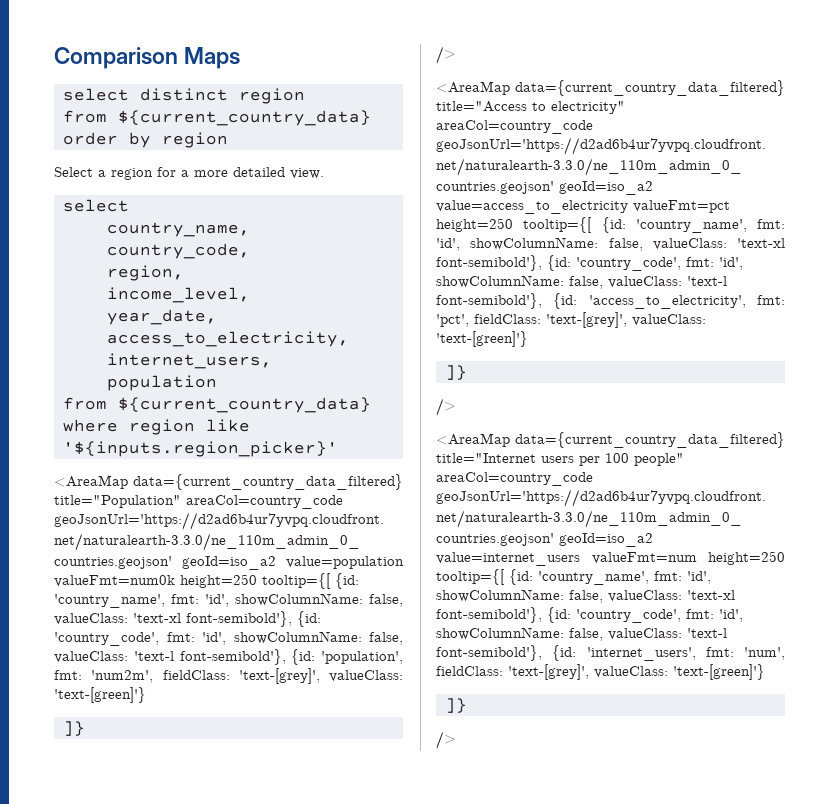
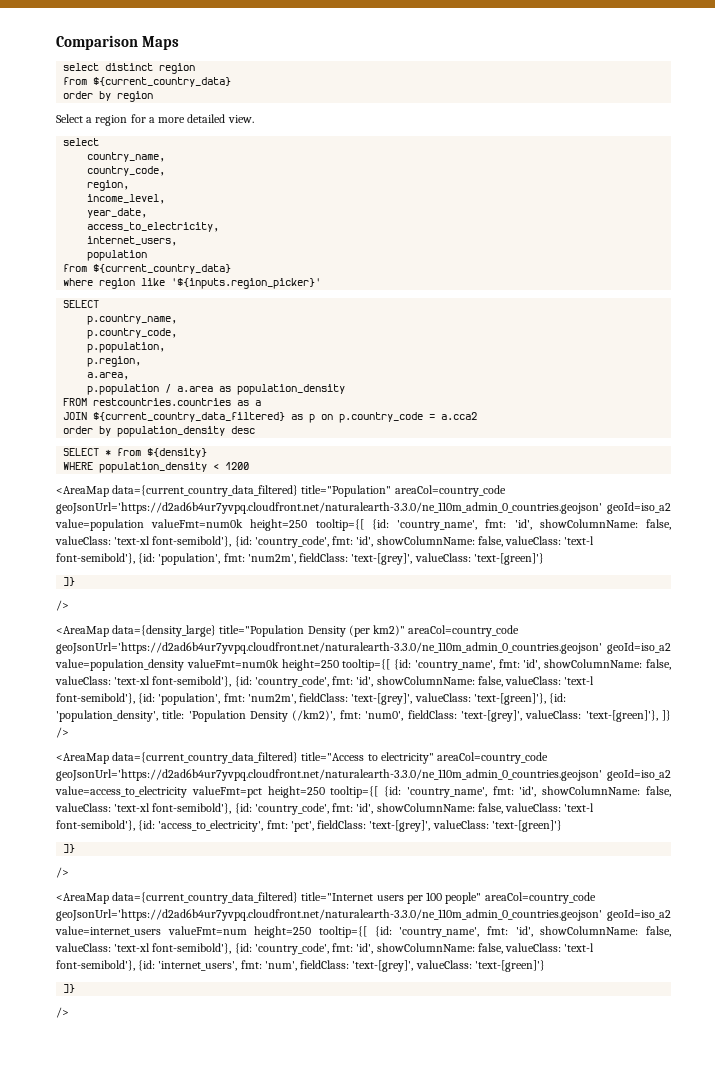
  where region like '${inputs.region_picker}'
+ SELECT
+ p.country_name,
+ p.country_code,
+ p.population,
+ p.region,
+ a.area,
+ p.population / a.area as population_density
+ FROM restcountries.countries as a
+ JOIN ${current_country_data_filtered} as p on p.country_code = a.cca2
+ order by population_density desc
+ SELECT * from ${density}
+ WHERE population_density < 1200
+ <AreaMap data={density_large} title="Population Density (per km2)" areaCol=country_code geoJsonUrl='https://d2ad6b4ur7yvpq.cloudfront.net/naturalearth-3.3.0/ne_110m_admin_0_countries.geojson' geoId=iso_a2 value=population_density valueFmt=num0k height=250 tooltip={[ {id: 'country_name', fmt: 'id', showColumnName: false, valueClass: 'text-xl font-semibold'}, {id: 'country_code', fmt: 'id', showColumnName: false, valueClass: 'text-l font-semibold'}, {id: 'population', fmt: 'num2m', fieldClass: 'text-[grey]', valueClass: 'text-[green]'}, {id: 'population_density', title: 'Population Density (/km2)', fmt: 'num0', fieldClass: 'text-[grey]', valueClass: 'text-[green]'}, ]} />

